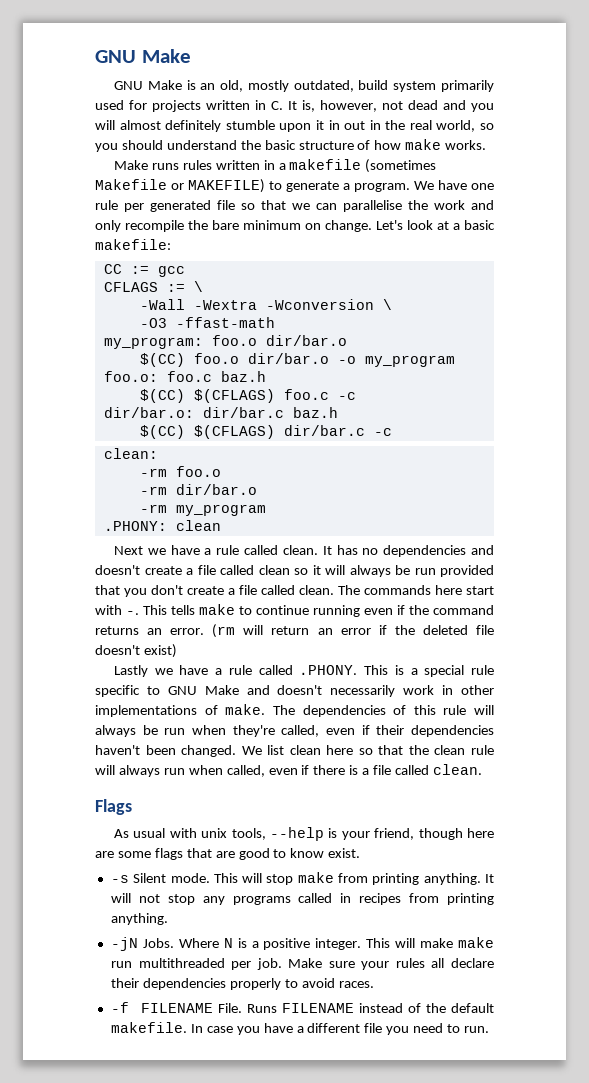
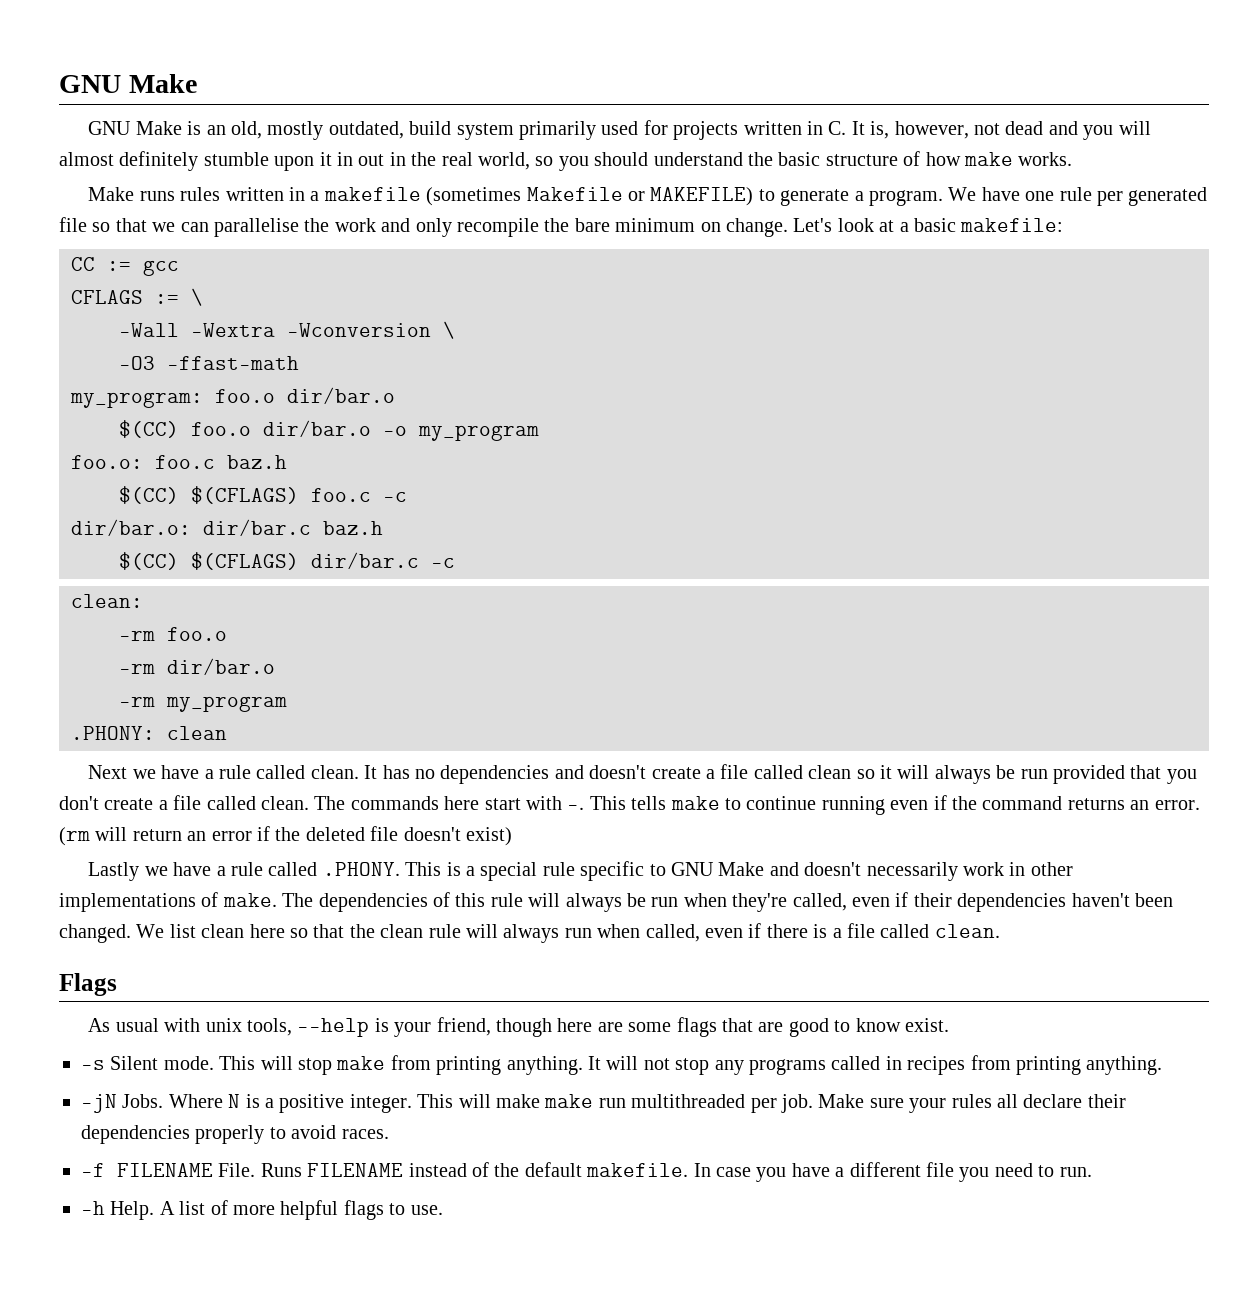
+ -h Help. A list of more helpful flags to use.

